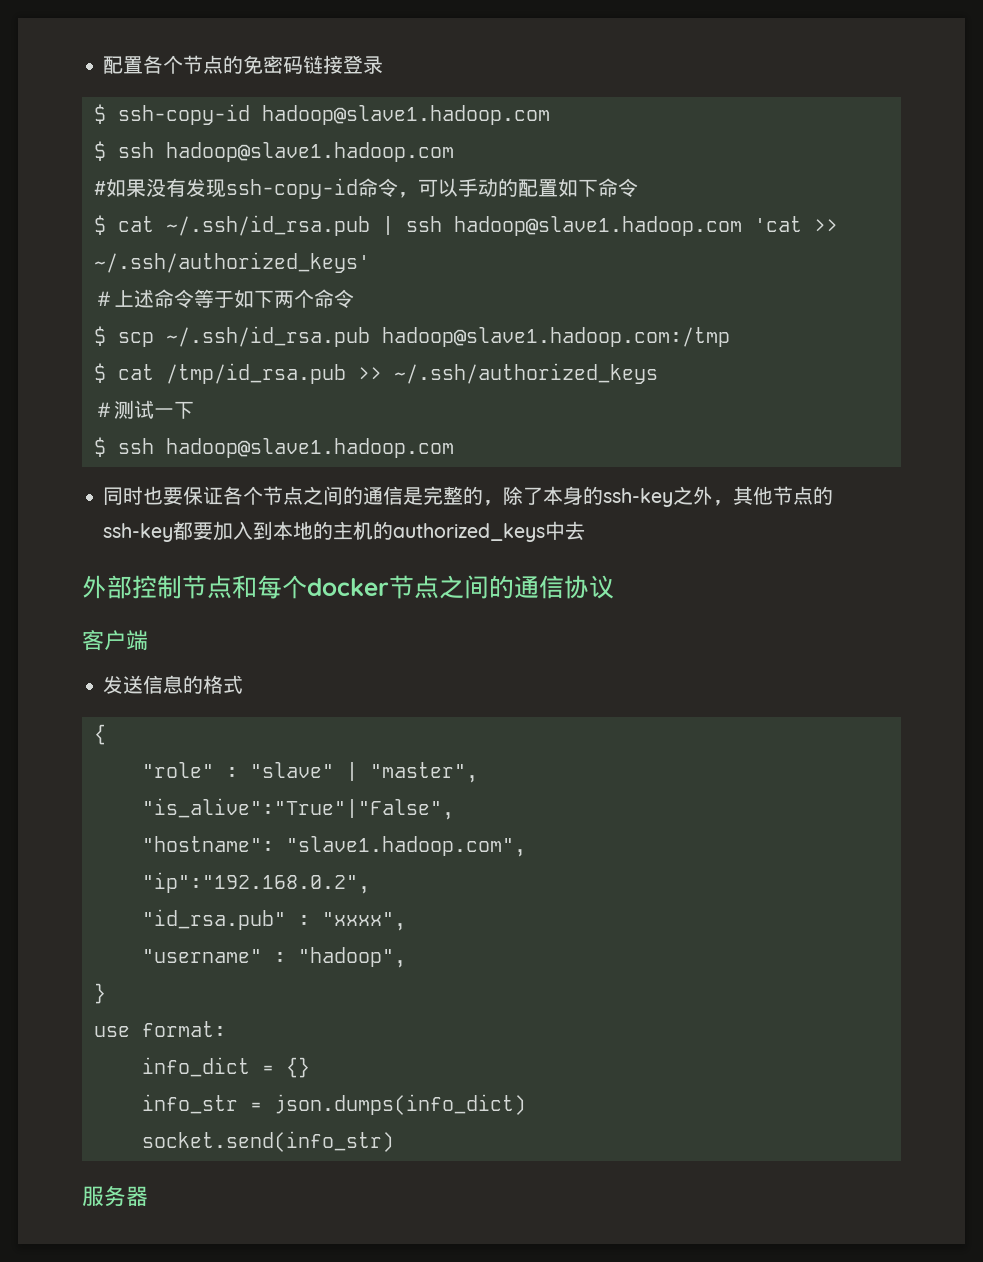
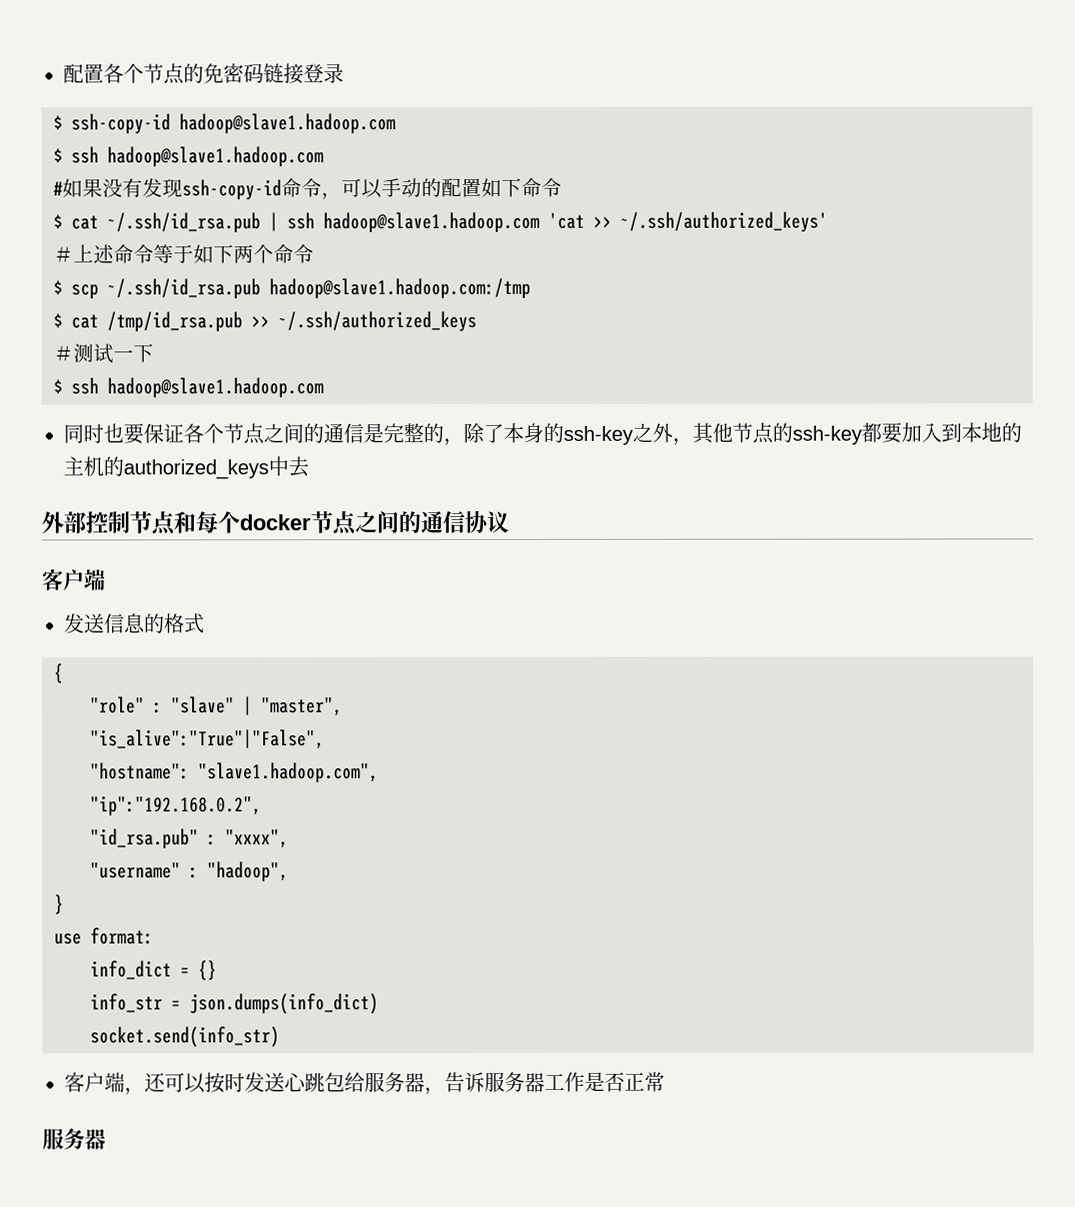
+ 客户端，还可以按时发送心跳包给服务器，告诉服务器工作是否正常

